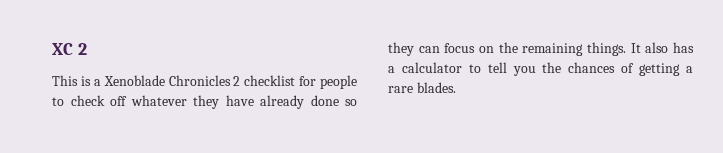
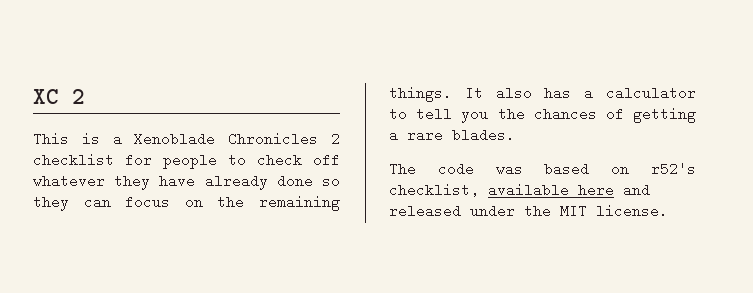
+ The code was based on r52's checklist, available here and released under the MIT license.

